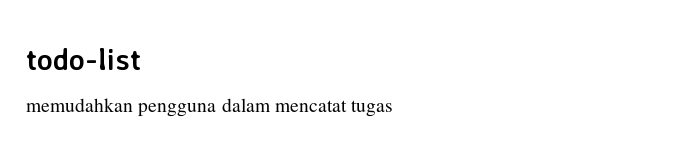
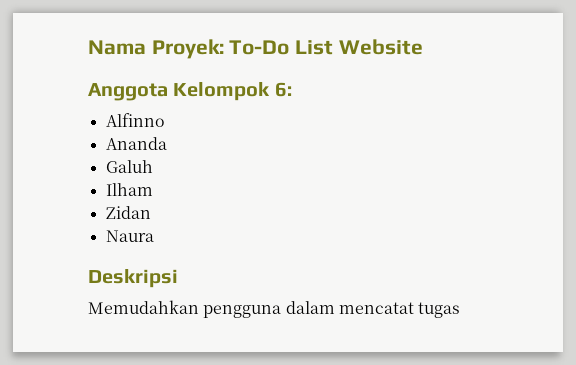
- todo-list
- memudahkan pengguna dalam mencatat tugas
+ Nama Proyek: To-Do List Website
+ Anggota Kelompok 6:
+ Alfinno
+ Ananda
+ Galuh
+ Ilham
+ Zidan
+ Naura
+ Deskripsi
+ Memudahkan pengguna dalam mencatat tugas

